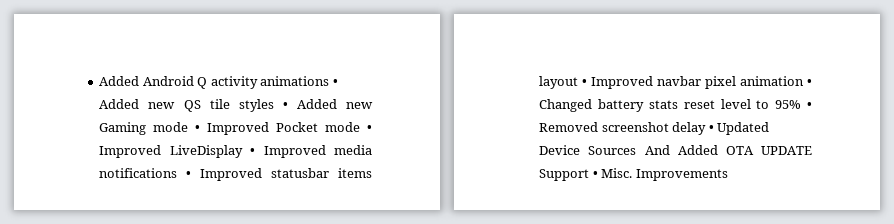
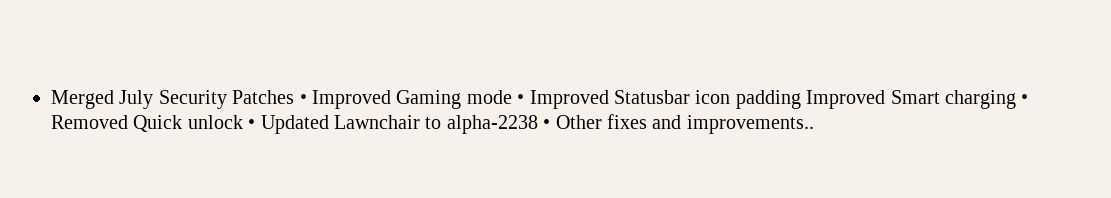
- Added Android Q activity animations • Added new QS tile styles • Added new Gaming mode • Improved Pocket mode • Improved LiveDisplay • Improved media notifications • Improved statusbar items layout • Improved navbar pixel animation • Changed battery stats reset level to 95% • Removed screenshot delay • Updated Device Sources And Added OTA UPDATE Support • Misc. Improvements
+ Merged July Security Patches • Improved Gaming mode • Improved Statusbar icon padding Improved Smart charging • Removed Quick unlock • Updated Lawnchair to alpha-2238 • Other fixes and improvements..

